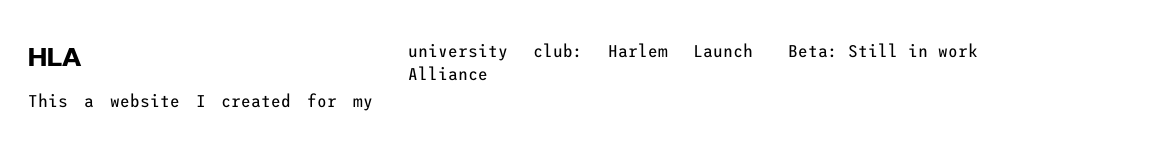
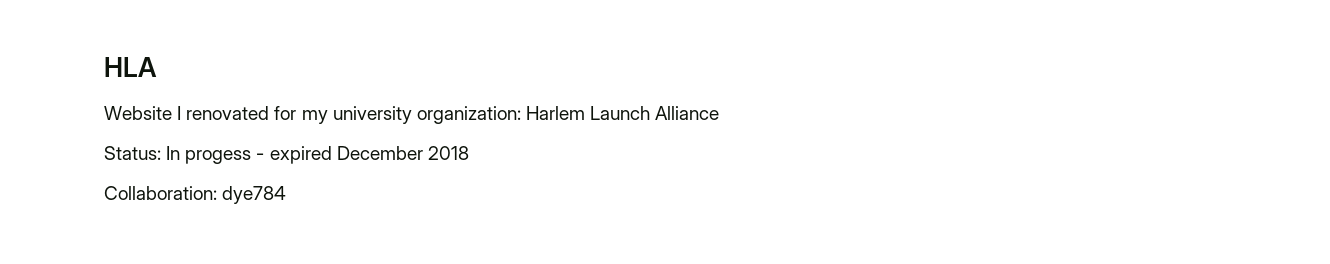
- This a website I created for my university club: Harlem Launch Alliance
+ Website I renovated for my university organization: Harlem Launch Alliance
- Beta: Still in work
+ Status: In progess - expired December 2018
+ Collaboration: dye784

